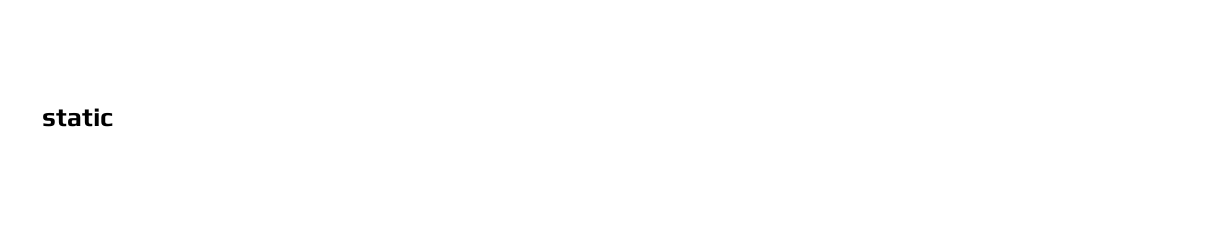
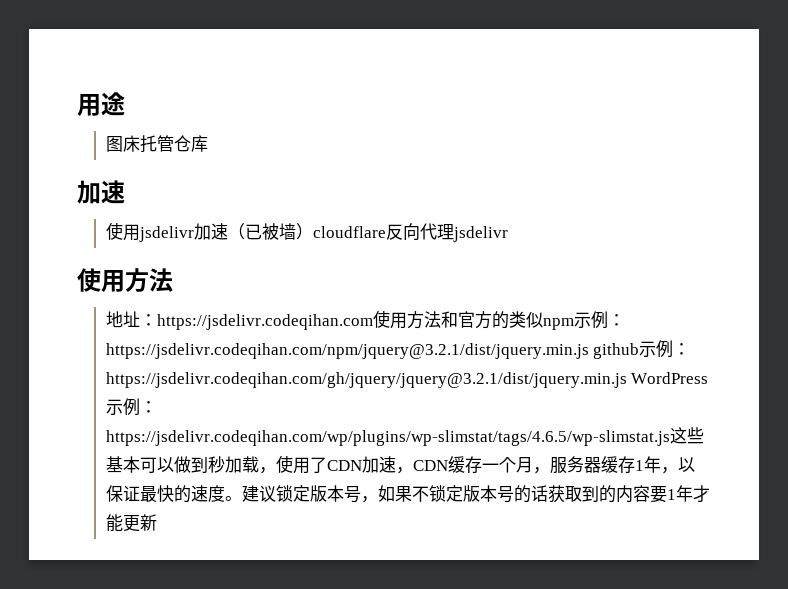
- static
+ 用途
+ 图床托管仓库
+ 加速
+ 使用jsdelivr加速（已被墙）cloudflare反向代理jsdelivr
+ 使用方法
+ 地址：https://jsdelivr.codeqihan.com使用方法和官方的类似npm示例：https://jsdelivr.codeqihan.com/npm/jquery@3.2.1/dist/jquery.min.js github示例：https://jsdelivr.codeqihan.com/gh/jquery/jquery@3.2.1/dist/jquery.min.js WordPress示例：https://jsdelivr.codeqihan.com/wp/plugins/wp-slimstat/tags/4.6.5/wp-slimstat.js这些基本可以做到秒加载，使用了CDN加速，CDN缓存一个月，服务器缓存1年，以保证最快的速度。建议锁定版本号，如果不锁定版本号的话获取到的内容要1年才能更新

